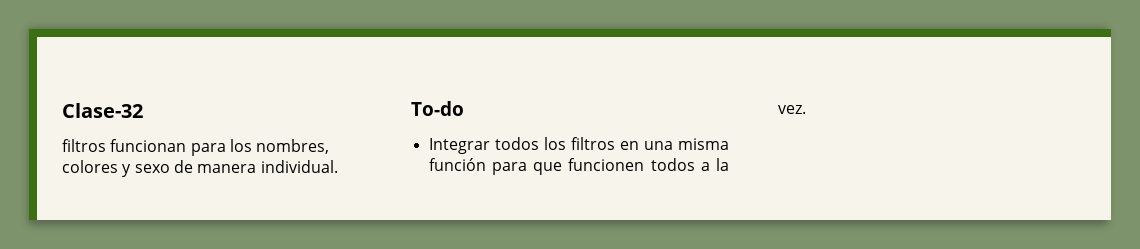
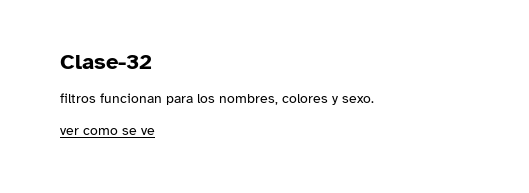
- filtros funcionan para los nombres, colores y sexo de manera individual.
- To-do
- Integrar todos los filtros en una misma función para que funcionen todos a la vez.
+ filtros funcionan para los nombres, colores y sexo.
+ ver como se ve

